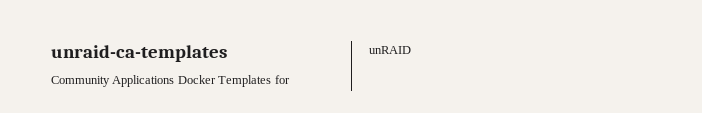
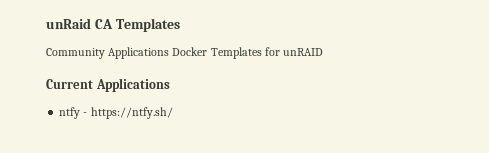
- unraid-ca-templates
+ unRaid CA Templates
+ Current Applications
+ ntfy - https://ntfy.sh/

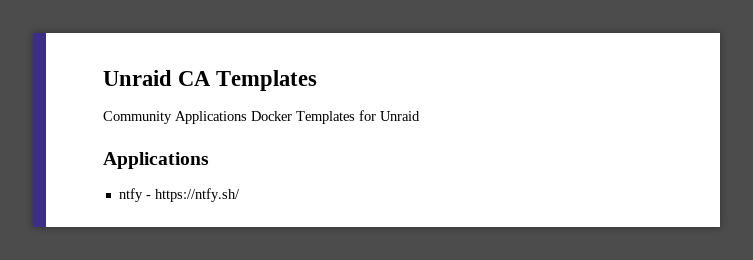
- unRaid CA Templates
+ Unraid CA Templates
- Community Applications Docker Templates for unRAID
- Current Applications
+ Community Applications Docker Templates for Unraid
+ Applications

